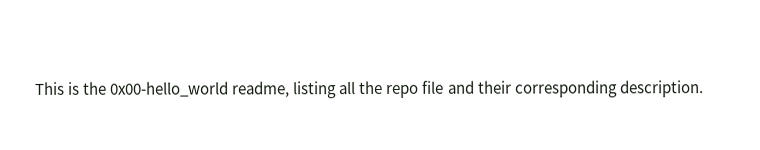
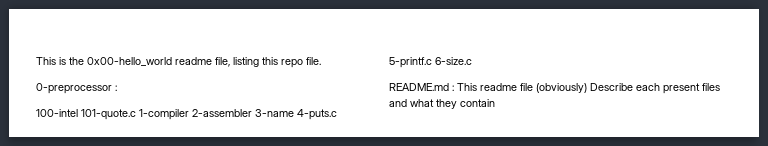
- This is the 0x00-hello_world readme, listing all the repo file and their corresponding description.
+ This is the 0x00-hello_world readme file, listing this repo file.
+ 0-preprocessor :
+ 100-intel 101-quote.c 1-compiler 2-assembler 3-name 4-puts.c 5-printf.c 6-size.c
+ README.md : This readme file (obviously) Describe each present files and what they contain

